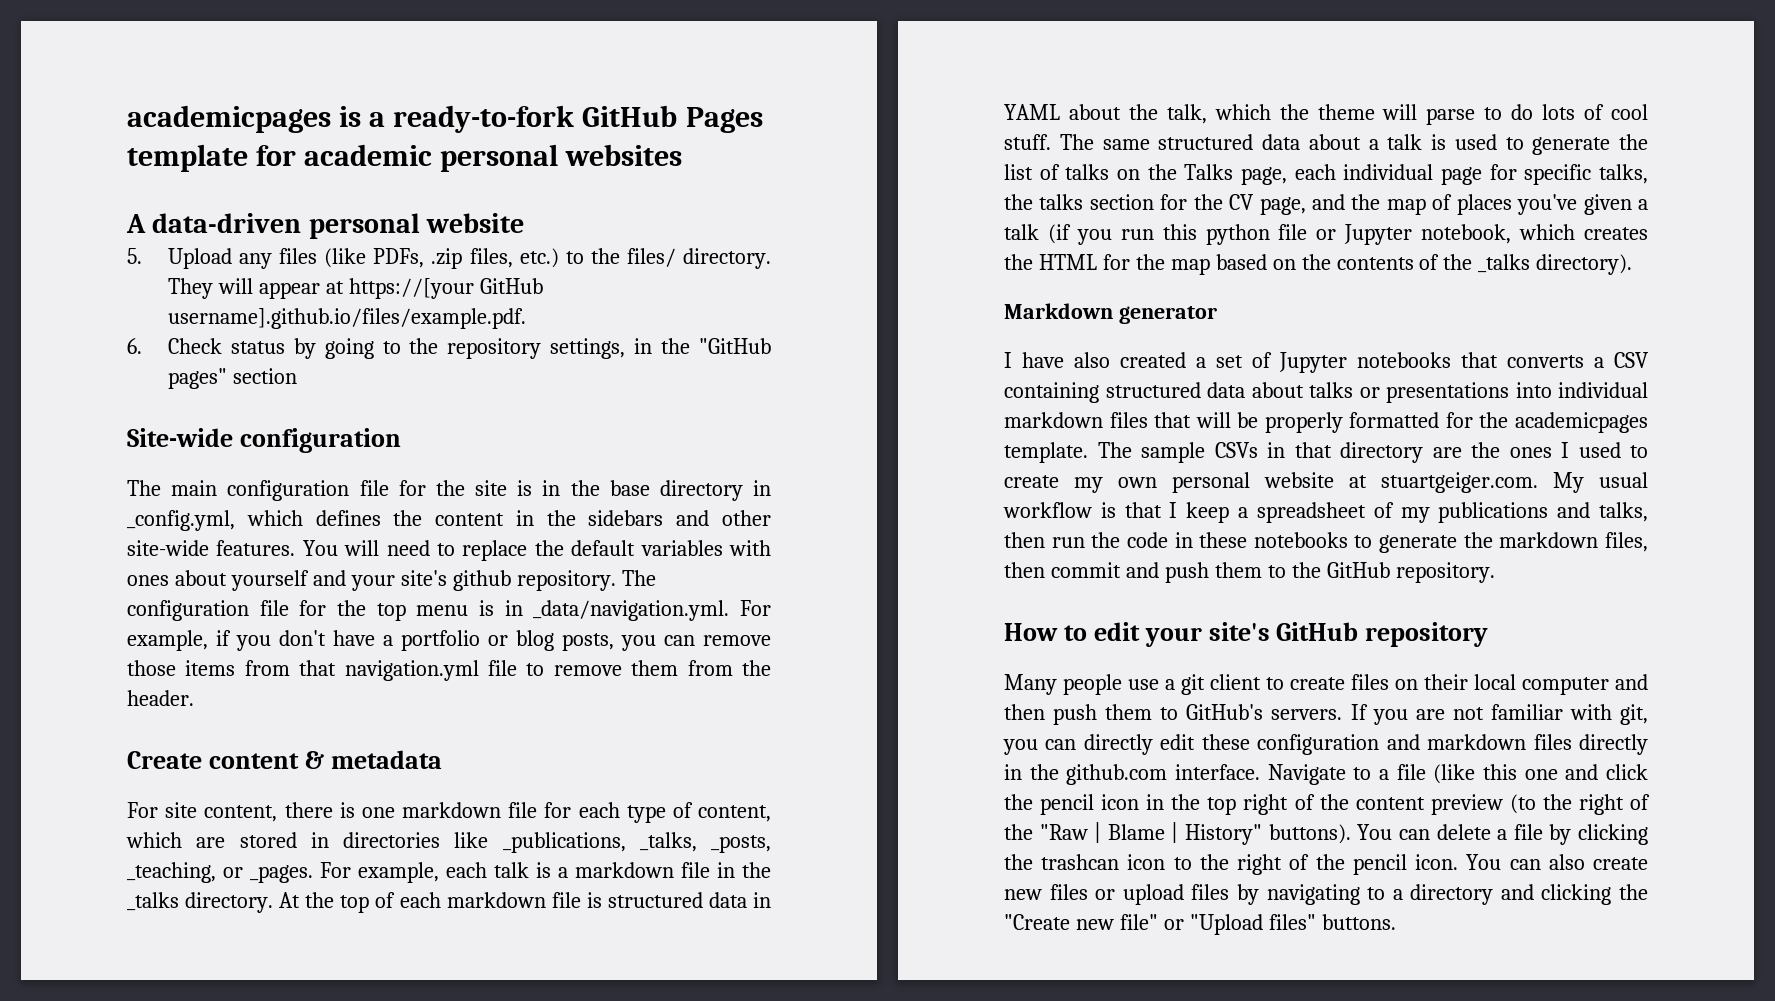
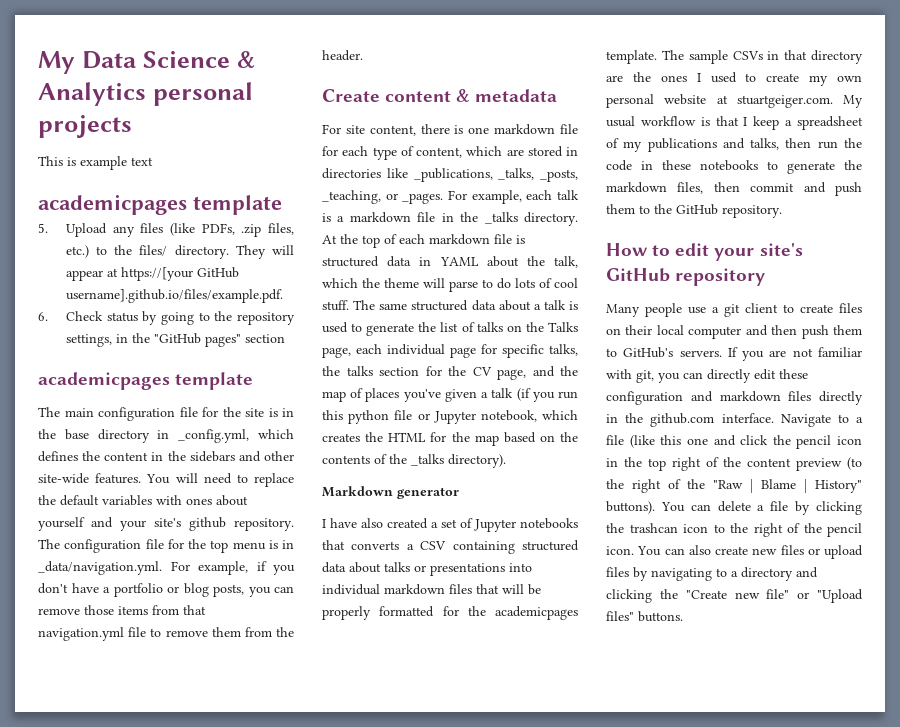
- academicpages is a ready-to-fork GitHub Pages template for academic personal websites
- A data-driven personal website
+ My Data Science & Analytics personal projects
+ This is example text
+ academicpages template
  6. Check status by going to the repository settings, in the "GitHub pages" section
- Site-wide configuration
+ academicpages template

